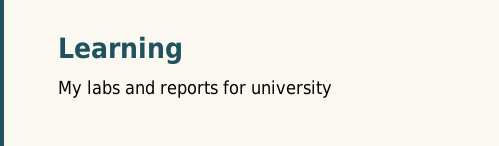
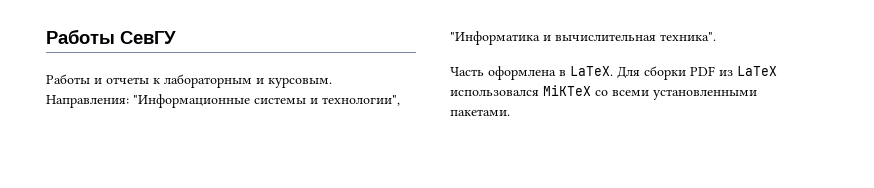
- Learning
- My labs and reports for university
+ Работы СевГУ
+ Работы и отчеты к лабораторным и курсовым. Направления: "Информационные системы и технологии", "Информатика и вычислительная техника".
+ Часть оформлена в LaTeX. Для сборки PDF из LaTeX использовался MiKTeX со всеми установленными пакетами.

